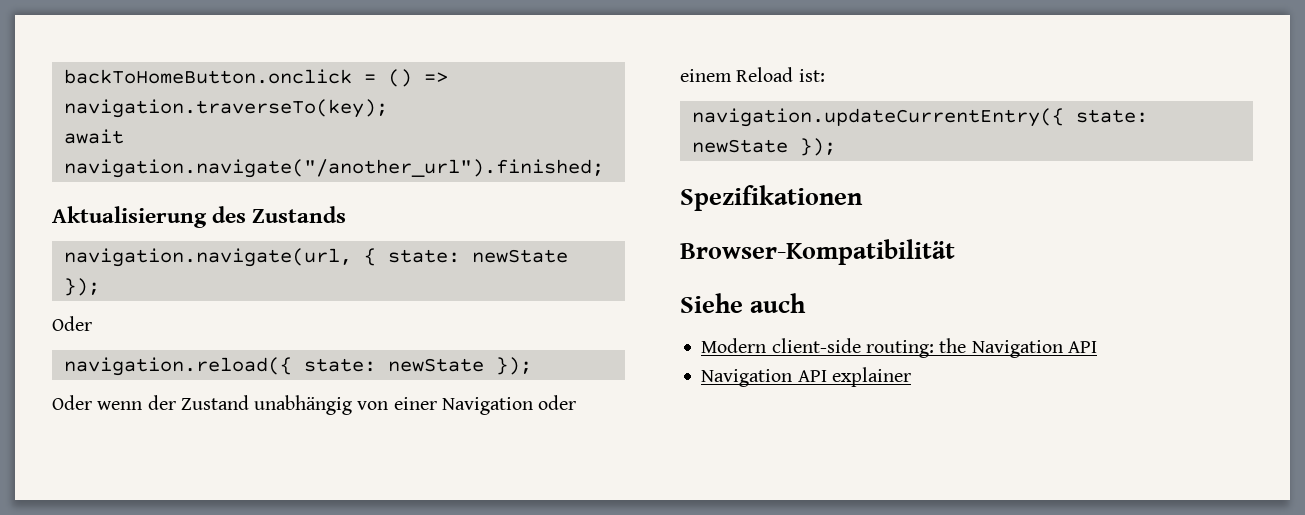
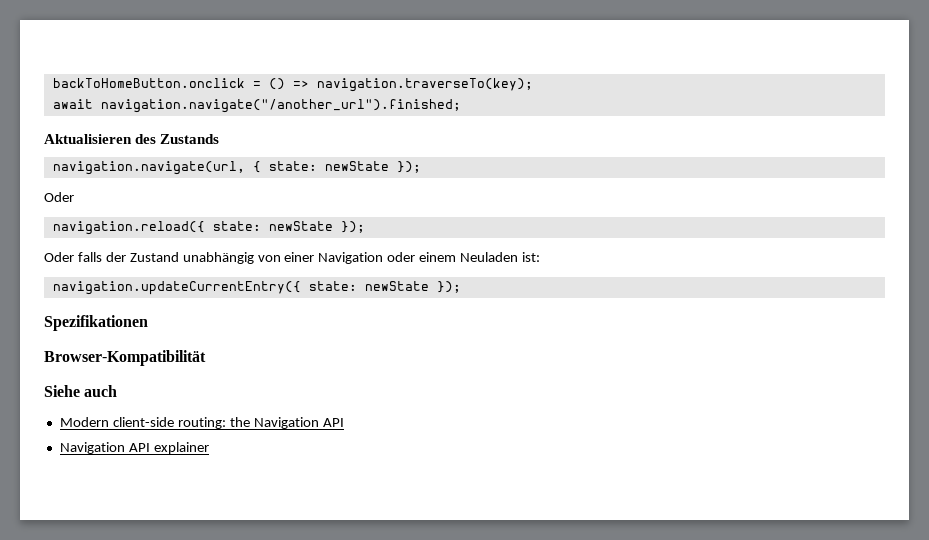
- Aktualisierung des Zustands
+ Aktualisieren des Zustands
- Oder wenn der Zustand unabhängig von einer Navigation oder einem Reload ist:
+ Oder falls der Zustand unabhängig von einer Navigation oder einem Neuladen ist:

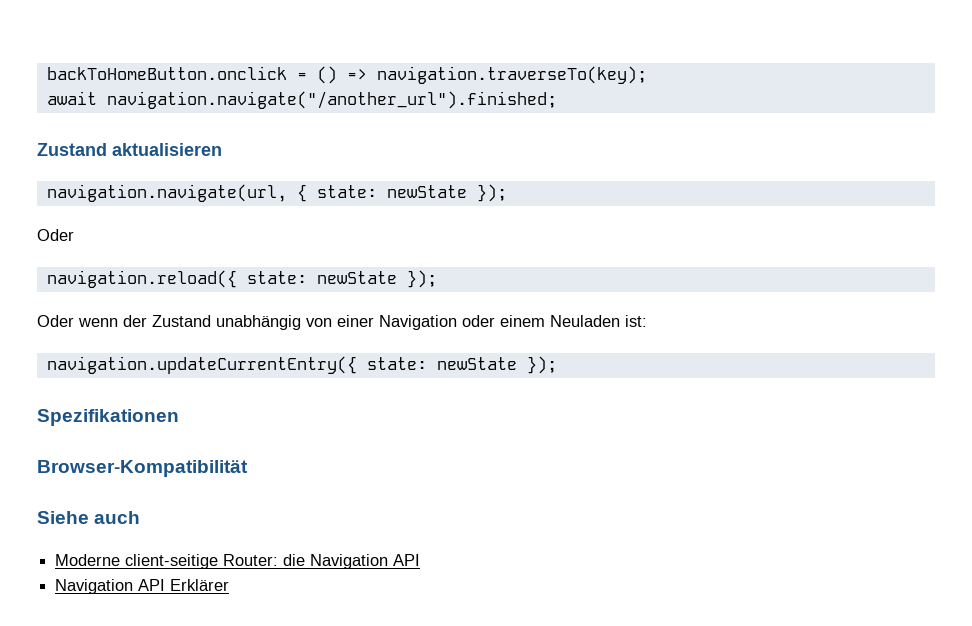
- Aktualisieren des Zustands
+ Zustand aktualisieren
- Oder falls der Zustand unabhängig von einer Navigation oder einem Neuladen ist:
+ Oder wenn der Zustand unabhängig von einer Navigation oder einem Neuladen ist:
- Modern client-side routing: the Navigation API
+ Moderne client-seitige Router: die Navigation API
- Navigation API explainer
+ Navigation API Erklärer

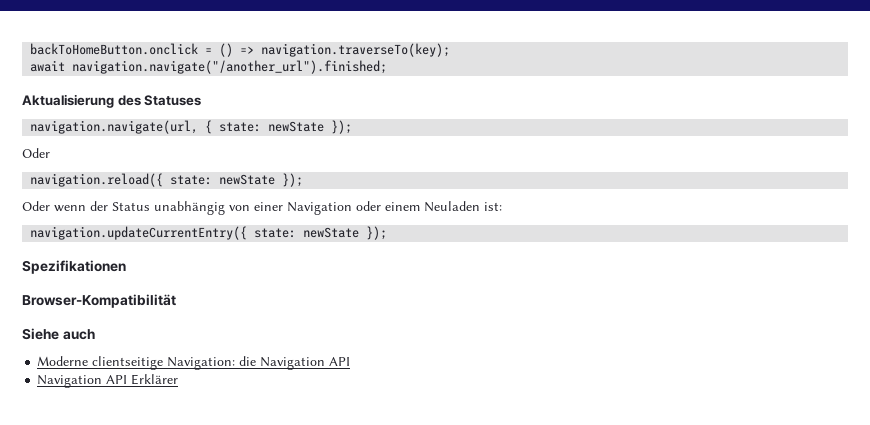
- Zustand aktualisieren
+ Aktualisierung des Statuses
- Oder wenn der Zustand unabhängig von einer Navigation oder einem Neuladen ist:
+ Oder wenn der Status unabhängig von einer Navigation oder einem Neuladen ist:
- Moderne client-seitige Router: die Navigation API
+ Moderne clientseitige Navigation: die Navigation API

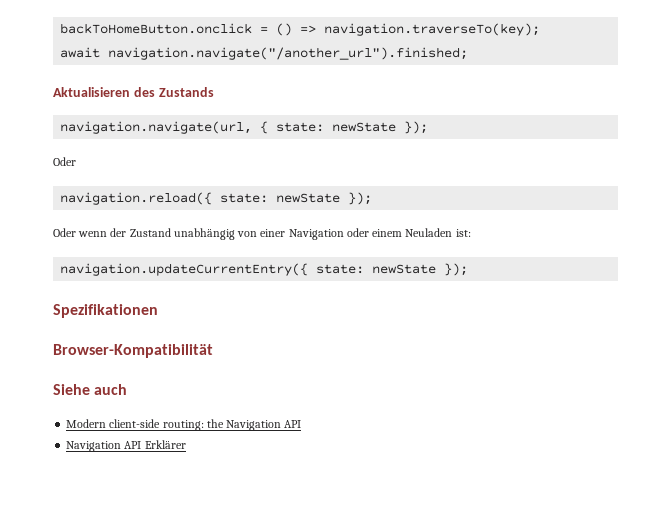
- Aktualisierung des Statuses
+ Aktualisieren des Zustands
- Oder wenn der Status unabhängig von einer Navigation oder einem Neuladen ist:
+ Oder wenn der Zustand unabhängig von einer Navigation oder einem Neuladen ist:
- Moderne clientseitige Navigation: die Navigation API
+ Modern client-side routing: the Navigation API

